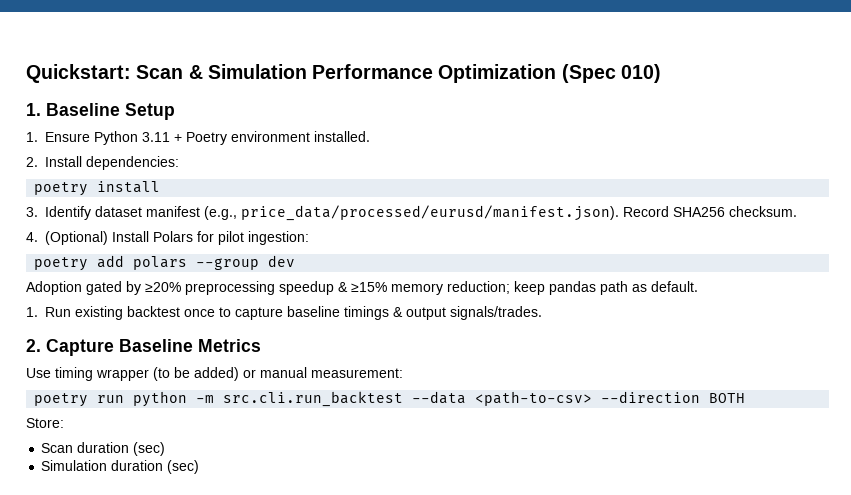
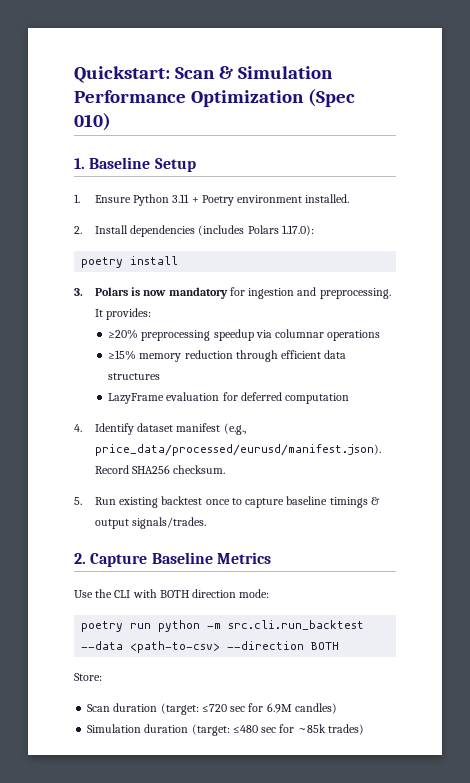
- 2. Install dependencies:
+ 2. Install dependencies (includes Polars 1.17.0):
  poetry install
- 3. Identify dataset manifest (e.g., price_data/processed/eurusd/manifest.json). Record SHA256 checksum.
+ 3. Polars is now mandatory for ingestion and preprocessing. It provides:
+ ≥20% preprocessing speedup via columnar operations
+ ≥15% memory reduction through efficient data structures
+ LazyFrame evaluation for deferred computation
+ 4. Identify dataset manifest (e.g., price_data/processed/eurusd/manifest.json). Record SHA256 checksum.
- 4. (Optional) Install Polars for pilot ingestion:
- poetry add polars --group dev
- Adoption gated by ≥20% preprocessing speedup & ≥15% memory reduction; keep pandas path as default.
- 1. Run existing backtest once to capture baseline timings & output signals/trades.
+ 5. Run existing backtest once to capture baseline timings & output signals/trades.
- Use timing wrapper (to be added) or manual measurement:
+ Use the CLI with BOTH direction mode:
- Scan duration (sec)
- Simulation duration (sec)
+ Scan duration (target: ≤720 sec for 6.9M candles)
+ Simulation duration (target: ≤480 sec for ~85k trades)

